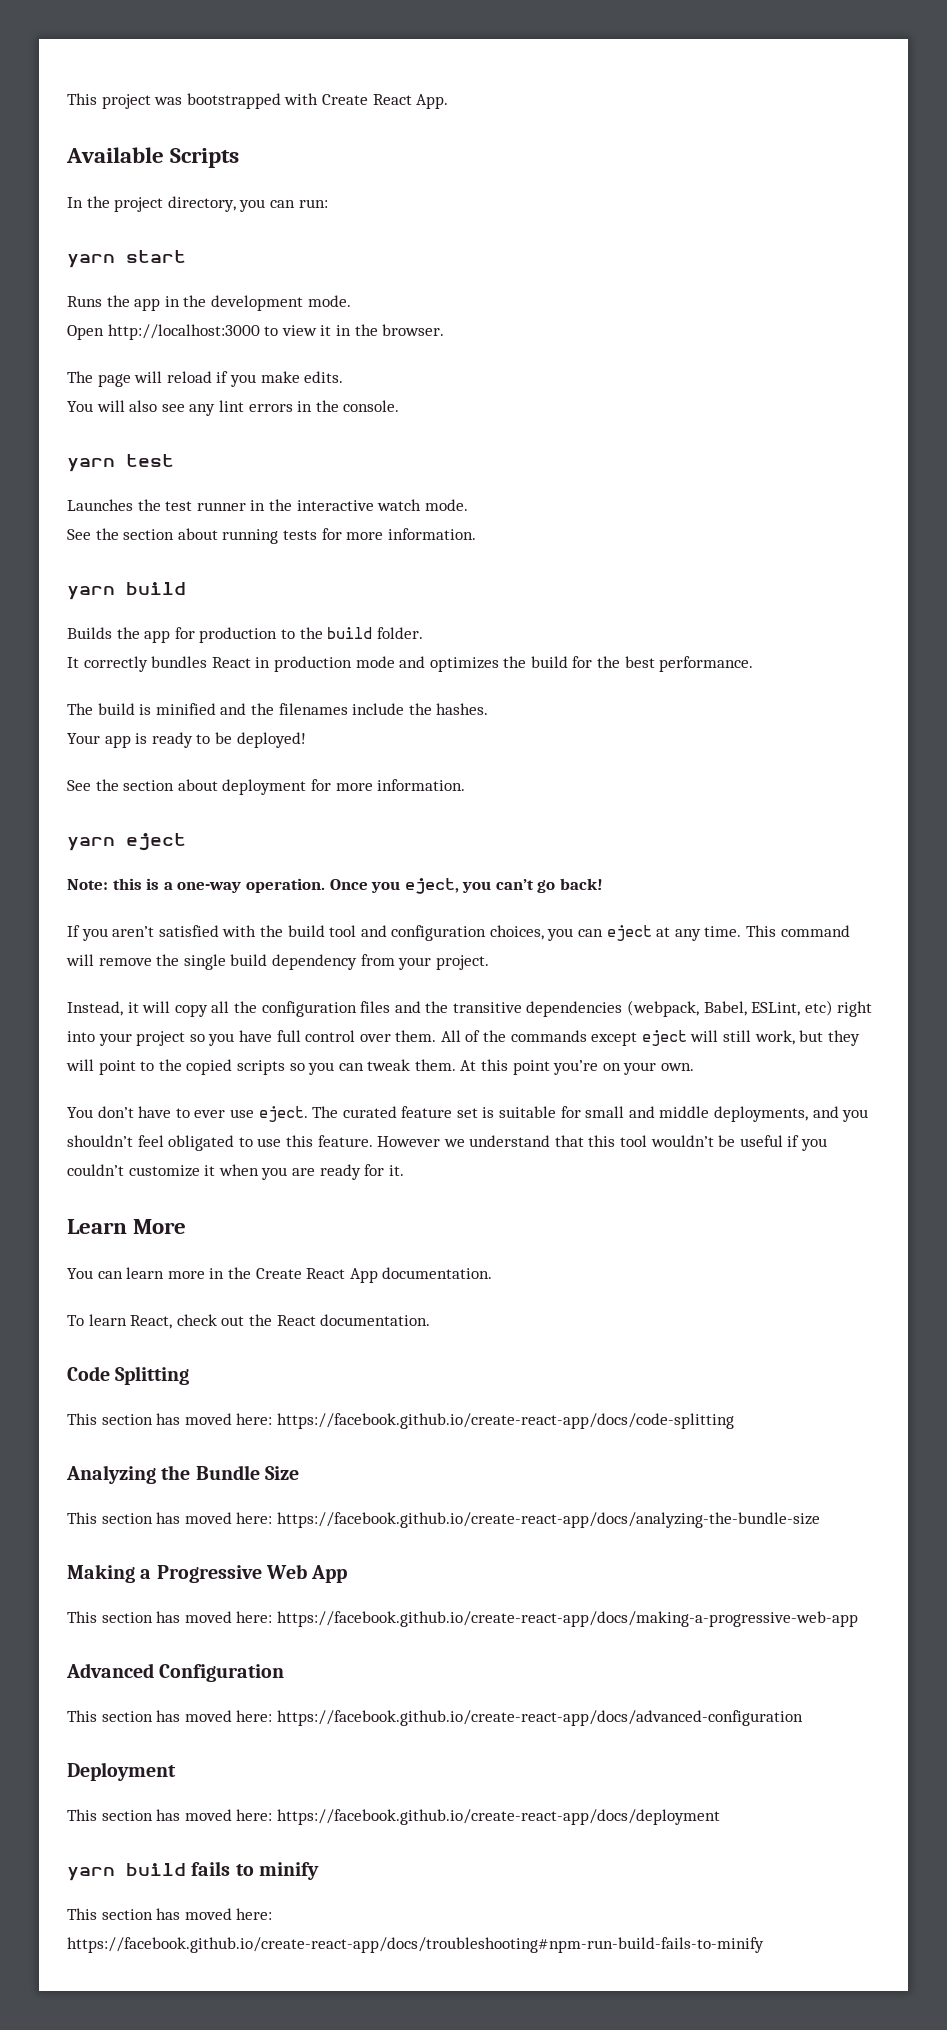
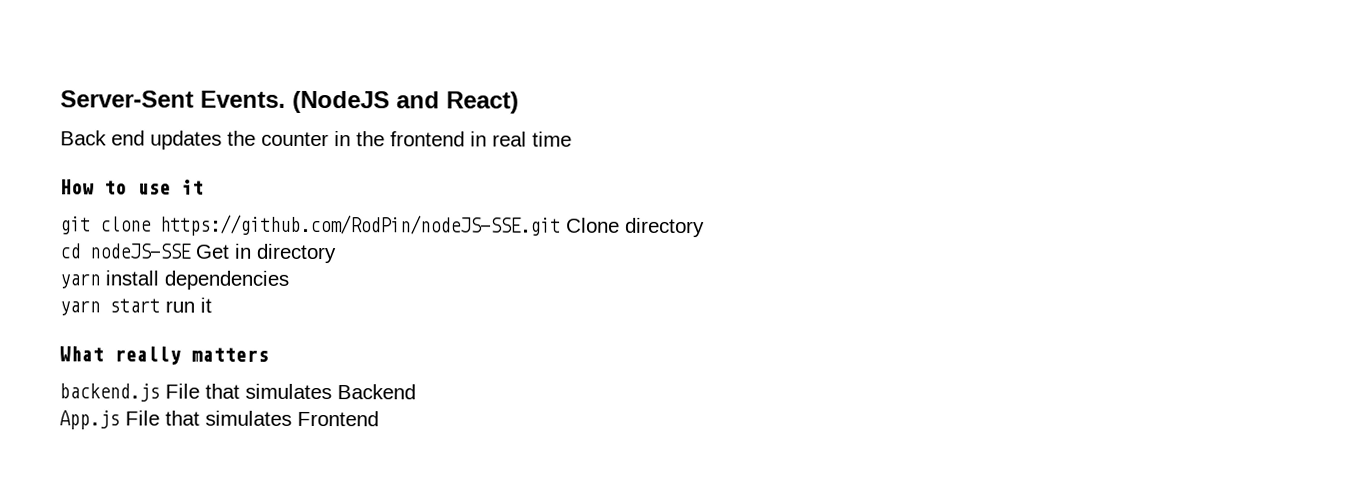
- This project was bootstrapped with Create React App.
- Available Scripts
- In the project directory, you can run:
- yarn start
- Runs the app in the development mode.
- Open http://localhost:3000 to view it in the browser.
- The page will reload if you make edits.
- You will also see any lint errors in the console.
- yarn test
- Launches the test runner in the interactive watch mode.
- See the section about running tests for more information.
- yarn build
- Builds the app for production to the build folder.
- It correctly bundles React in production mode and optimizes the build for the best performance.
- The build is minified and the filenames include the hashes.
- Your app is ready to be deployed!
- See the section about deployment for more information.
- yarn eject
- Note: this is a one-way operation. Once you eject, you can’t go back!
- If you aren’t satisfied with the build tool and configuration choices, you can eject at any time. This command will remove the single build dependency from your project.
- Instead, it will copy all the configuration files and the transitive dependencies (webpack, Babel, ESLint, etc) right into your project so you have full control over them. All of the commands except eject will still work, but they will point to the copied scripts so you can tweak them. At this point you’re on your own.
- You don’t have to ever use eject. The curated feature set is suitable for small and middle deployments, and you shouldn’t feel obligated to use this feature. However we understand that this tool wouldn’t be useful if you couldn’t customize it when you are ready for it.
- Learn More
- You can learn more in the Create React App documentation.
- To learn React, check out the React documentation.
- Code Splitting
- This section has moved here: https://facebook.github.io/create-react-app/docs/code-splitting
- Analyzing the Bundle Size
- This section has moved here: https://facebook.github.io/create-react-app/docs/analyzing-the-bundle-size
- Making a Progressive Web App
- This section has moved here: https://facebook.github.io/create-react-app/docs/making-a-progressive-web-app
- Advanced Configuration
- This section has moved here: https://facebook.github.io/create-react-app/docs/advanced-configuration
- Deployment
- This section has moved here: https://facebook.github.io/create-react-app/docs/deployment
- yarn build fails to minify
- This section has moved here: https://facebook.github.io/create-react-app/docs/troubleshooting#npm-run-build-fails-to-minify
+ Server-Sent Events. (NodeJS and React)
+ Back end updates the counter in the frontend in real time
+ How to use it
+ git clone https://github.com/RodPin/nodeJS-SSE.git Clone directory
+ cd nodeJS-SSE Get in directory
+ yarn install dependencies
+ yarn start run it
+ What really matters
+ backend.js File that simulates Backend
+ App.js File that simulates Frontend

